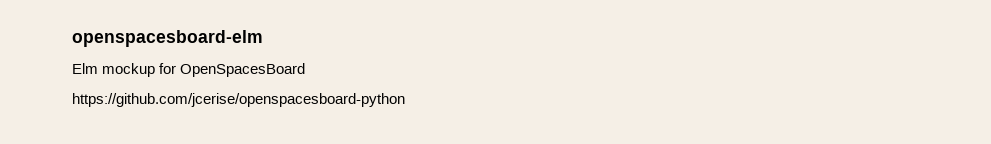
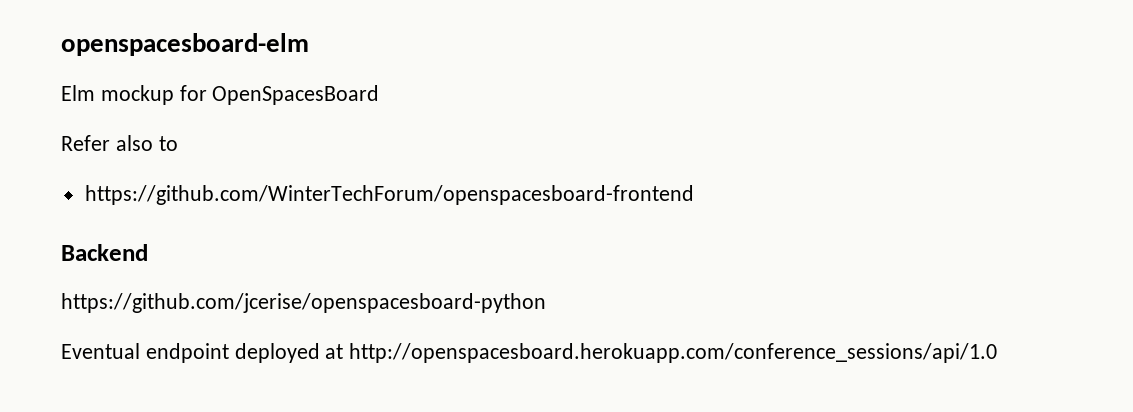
+ Refer also to
+ https://github.com/WinterTechForum/openspacesboard-frontend
+ Backend
  https://github.com/jcerise/openspacesboard-python
+ Eventual endpoint deployed at http://openspacesboard.herokuapp.com/conference_sessions/api/1.0

